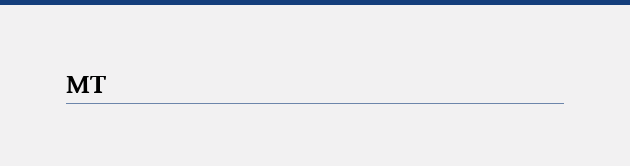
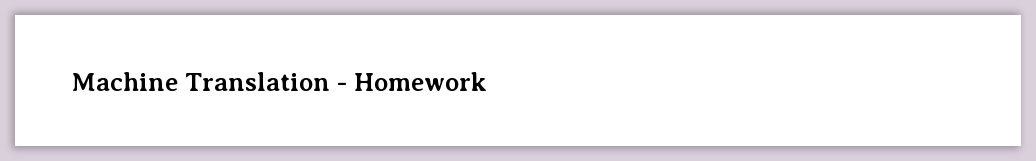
- MT
+ Machine Translation - Homework

